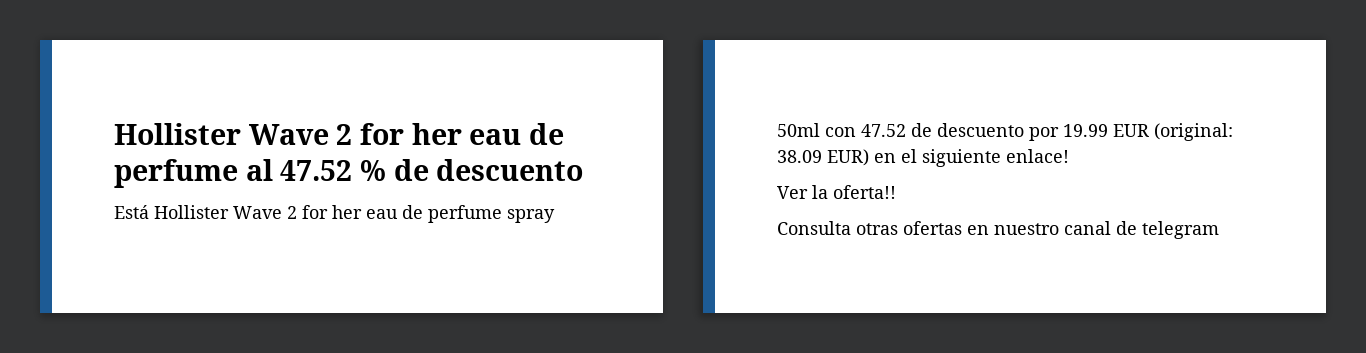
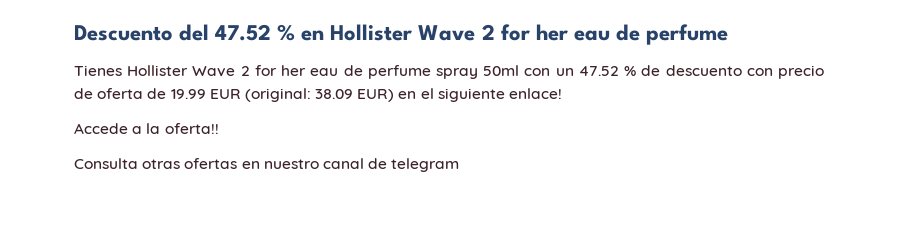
- Hollister Wave 2 for her eau de perfume al 47.52 % de descuento
- Está Hollister Wave 2 for her eau de perfume spray 50ml con 47.52 de descuento por 19.99 EUR (original: 38.09 EUR) en el siguiente enlace!
+ Descuento del 47.52 % en Hollister Wave 2 for her eau de perfume
+ Tienes Hollister Wave 2 for her eau de perfume spray 50ml con un 47.52 % de descuento con precio de oferta de 19.99 EUR (original: 38.09 EUR) en el siguiente enlace!
- Ver la oferta!!
+ Accede a la oferta!!

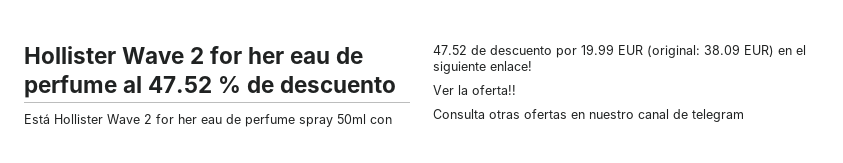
- Descuento del 47.52 % en Hollister Wave 2 for her eau de perfume
- Tienes Hollister Wave 2 for her eau de perfume spray 50ml con un 47.52 % de descuento con precio de oferta de 19.99 EUR (original: 38.09 EUR) en el siguiente enlace!
+ Hollister Wave 2 for her eau de perfume al 47.52 % de descuento
+ Está Hollister Wave 2 for her eau de perfume spray 50ml con 47.52 de descuento por 19.99 EUR (original: 38.09 EUR) en el siguiente enlace!
- Accede a la oferta!!
+ Ver la oferta!!

